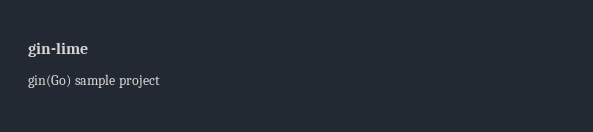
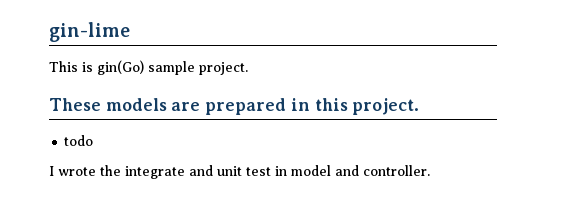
- gin(Go) sample project
+ This is gin(Go) sample project.
+ These models are prepared in this project.
+ todo
+ I wrote the integrate and unit test in model and controller.

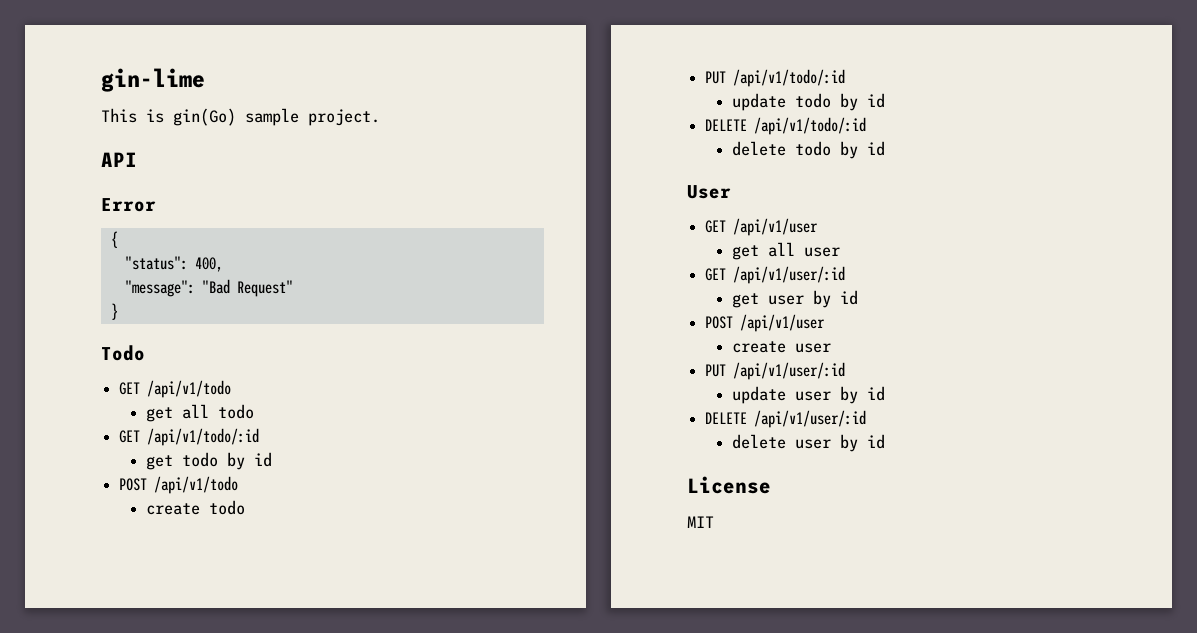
- These models are prepared in this project.
- todo
- I wrote the integrate and unit test in model and controller.
+ API
+ Error
+ {
+ "status": 400,
+ "message": "Bad Request"
+ }
+ Todo
+ GET /api/v1/todo
+ get all todo
+ GET /api/v1/todo/:id
+ get todo by id
+ POST /api/v1/todo
+ create todo
+ PUT /api/v1/todo/:id
+ update todo by id
+ DELETE /api/v1/todo/:id
+ delete todo by id
+ User
+ GET /api/v1/user
+ get all user
+ GET /api/v1/user/:id
+ get user by id
+ POST /api/v1/user
+ create user
+ PUT /api/v1/user/:id
+ update user by id
+ DELETE /api/v1/user/:id
+ delete user by id
+ License
+ MIT

